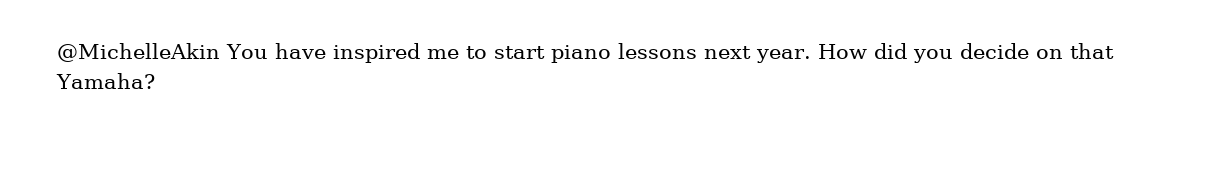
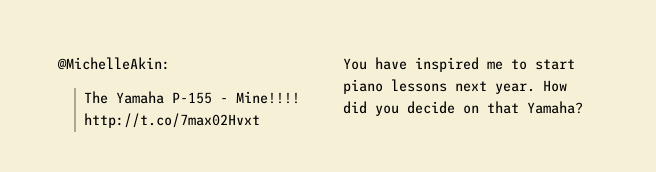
- @MichelleAkin You have inspired me to start piano lessons next year.
+ @MichelleAkin:
+ The Yamaha P-155 - Mine!!!! http://t.co/7max02Hvxt
+ You have inspired me to start piano lessons next year.

